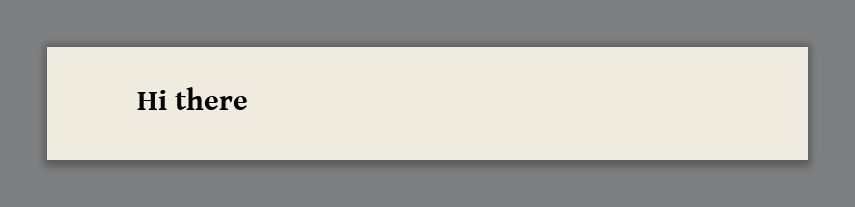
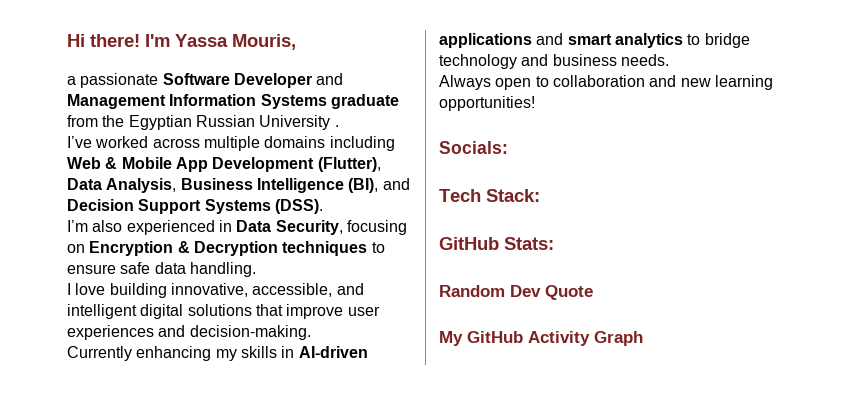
- Hi there
+ Hi there! I'm Yassa Mouris,
+ a passionate Software Developer and Management Information Systems graduate from the Egyptian Russian University .
+ I’ve worked across multiple domains including Web & Mobile App Development (Flutter), Data Analysis, Business Intelligence (BI), and Decision Support Systems (DSS).
+ I’m also experienced in Data Security, focusing on Encryption & Decryption techniques to ensure safe data handling.
+ I love building innovative, accessible, and intelligent digital solutions that improve user experiences and decision-making.
+ Currently enhancing my skills in AI-driven applications and smart analytics to bridge technology and business needs.
+ Always open to collaboration and new learning opportunities!
+ Socials:
+ Tech Stack:
+ GitHub Stats:
+ Random Dev Quote
+ My GitHub Activity Graph

